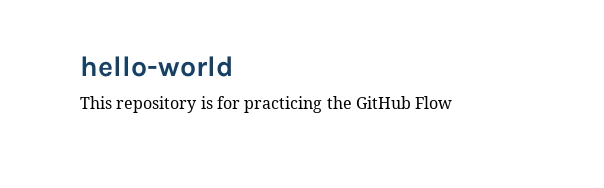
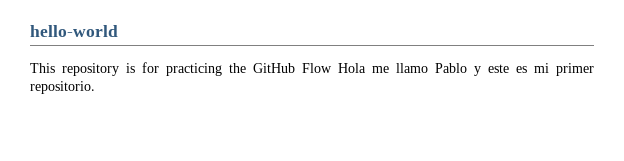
- This repository is for practicing the GitHub Flow
+ This repository is for practicing the GitHub Flow Hola me llamo Pablo y este es mi primer repositorio.

